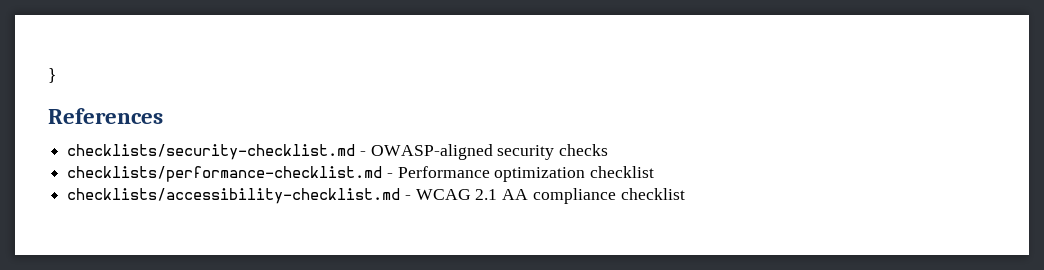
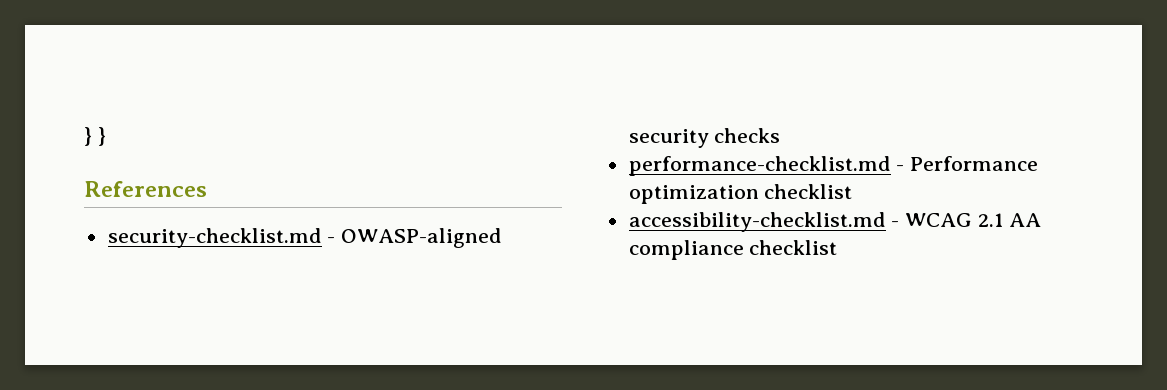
- }
+ } }
- checklists/security-checklist.md - OWASP-aligned security checks
+ security-checklist.md - OWASP-aligned security checks
- checklists/performance-checklist.md - Performance optimization checklist
+ performance-checklist.md - Performance optimization checklist
- checklists/accessibility-checklist.md - WCAG 2.1 AA compliance checklist
+ accessibility-checklist.md - WCAG 2.1 AA compliance checklist

